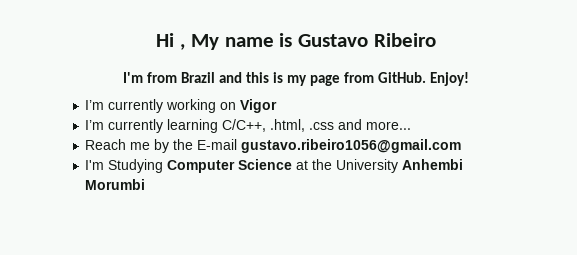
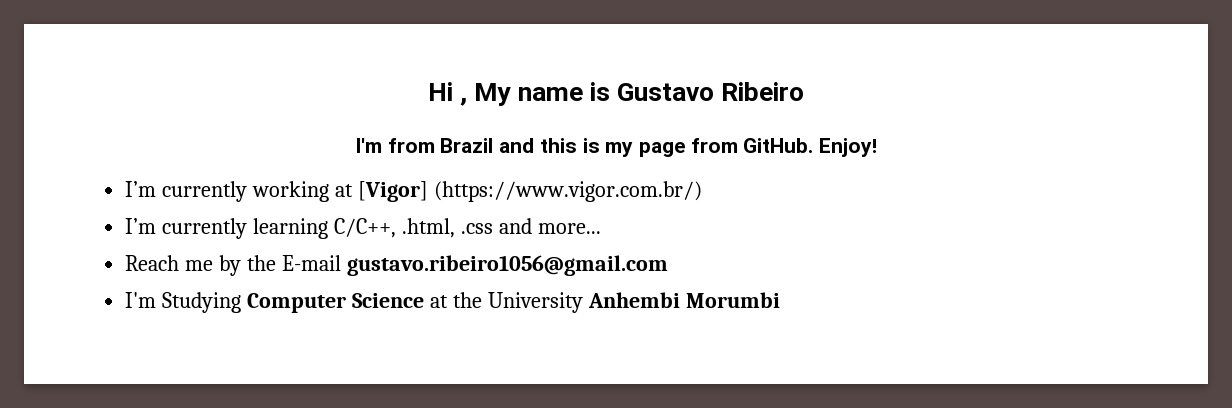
- I’m currently working on Vigor
+ I’m currently working at [Vigor] (https://www.vigor.com.br/)

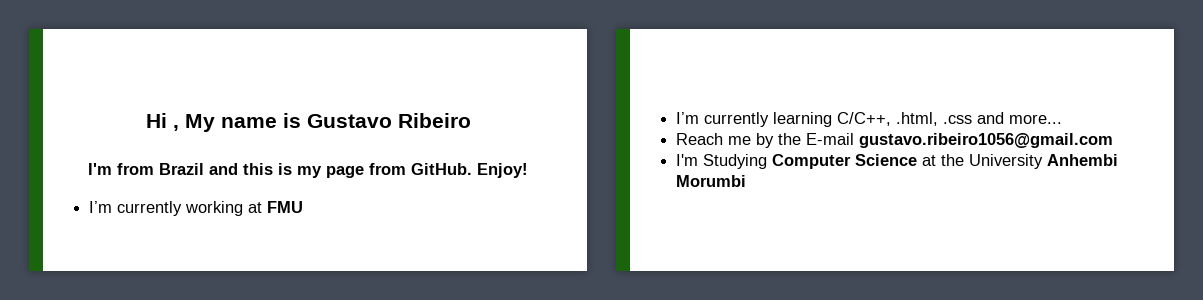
- I’m currently working at [Vigor] (https://www.vigor.com.br/)
+ I’m currently working at FMU

